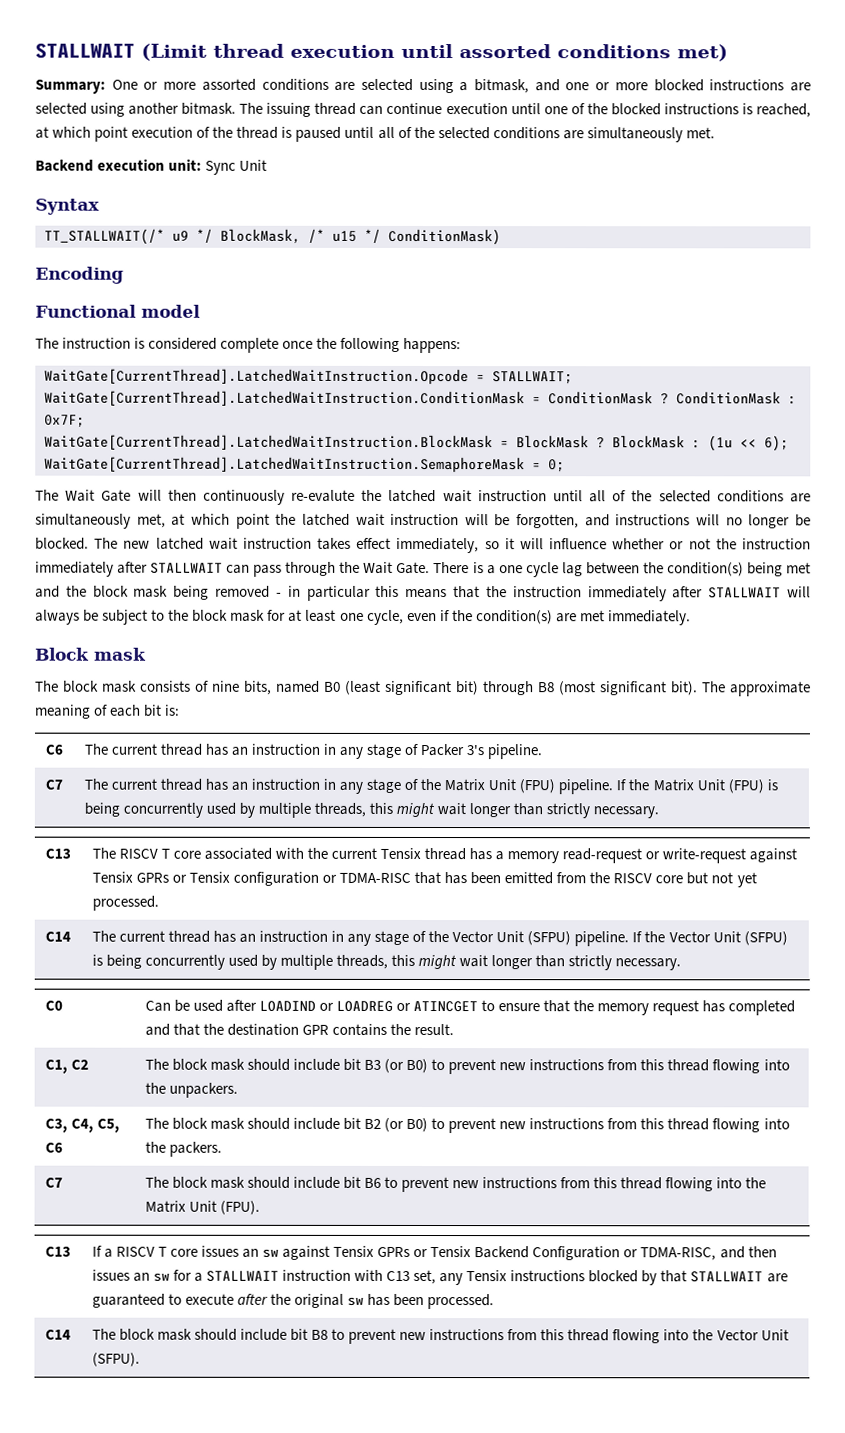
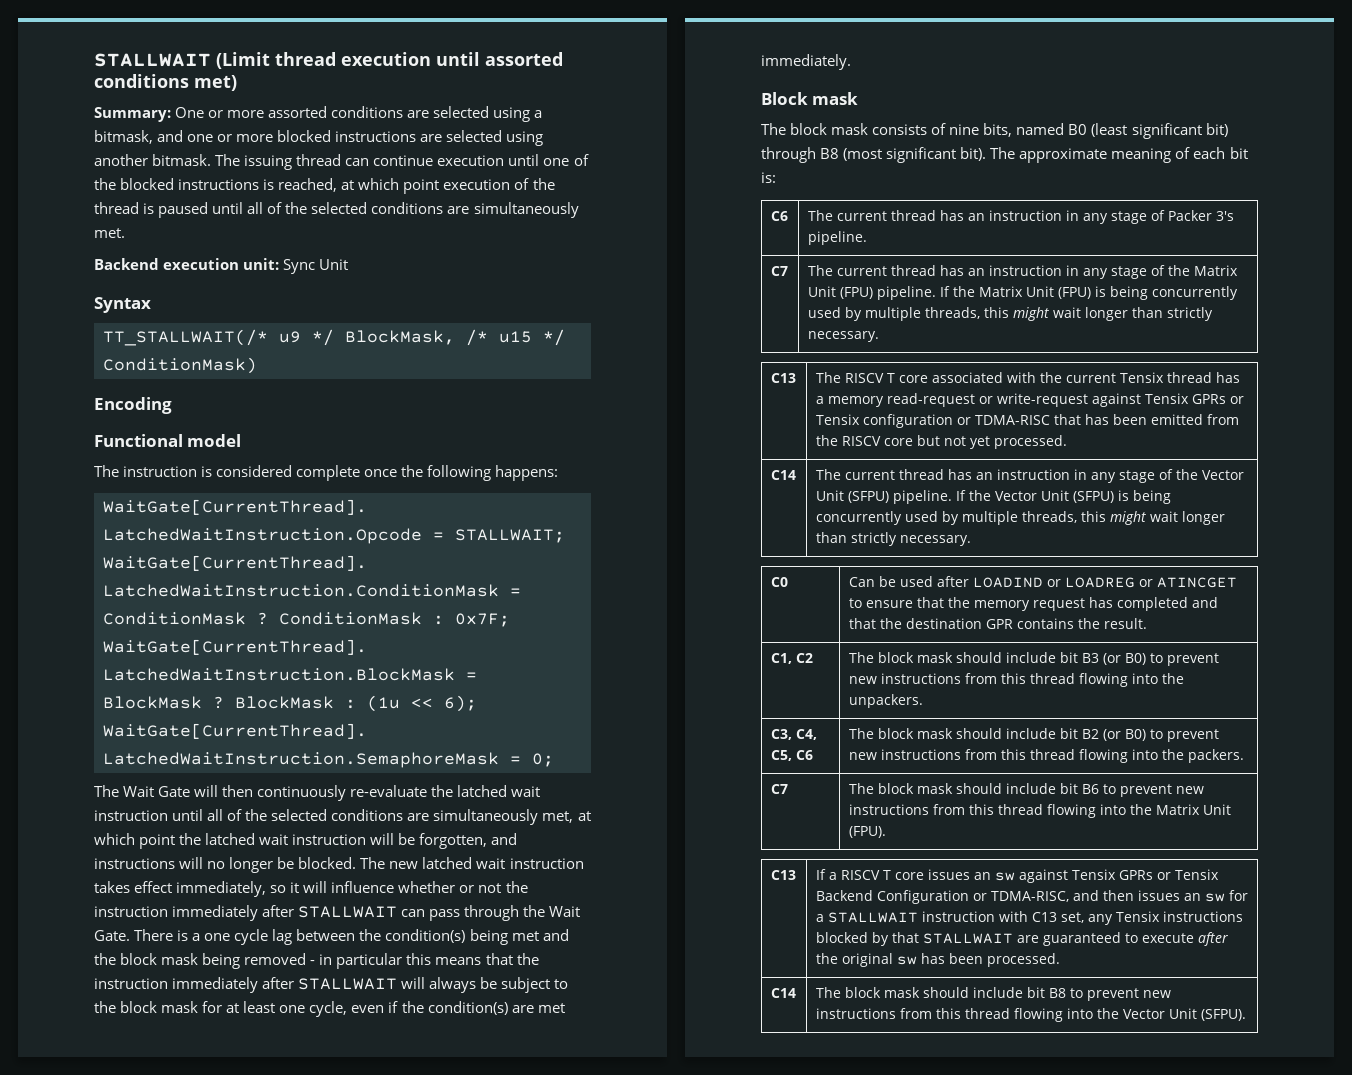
- The Wait Gate will then continuously re-evalute the latched wait instruction until all of the selected conditions are simultaneously met, at which point the latched wait instruction will be forgotten, and instructions will no longer be blocked.
+ The Wait Gate will then continuously re-evaluate the latched wait instruction until all of the selected conditions are simultaneously met, at which point the latched wait instruction will be forgotten, and instructions will no longer be blocked.

